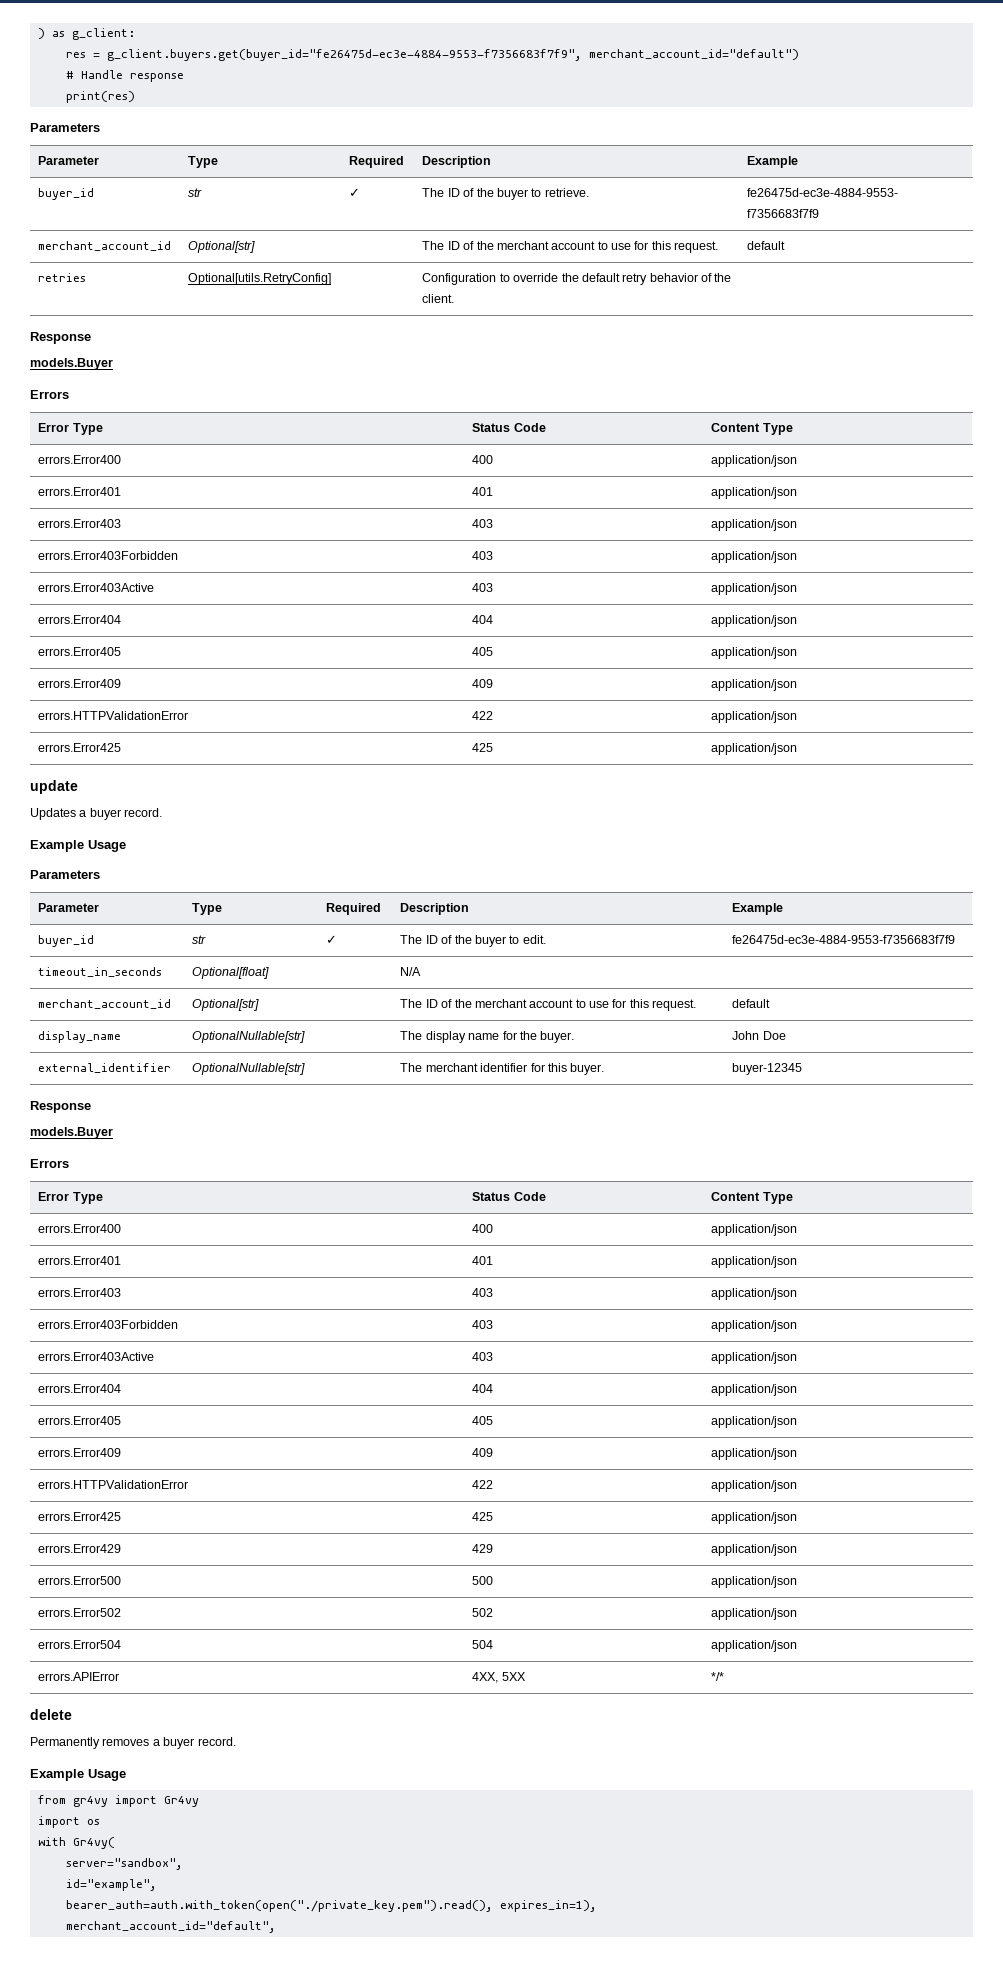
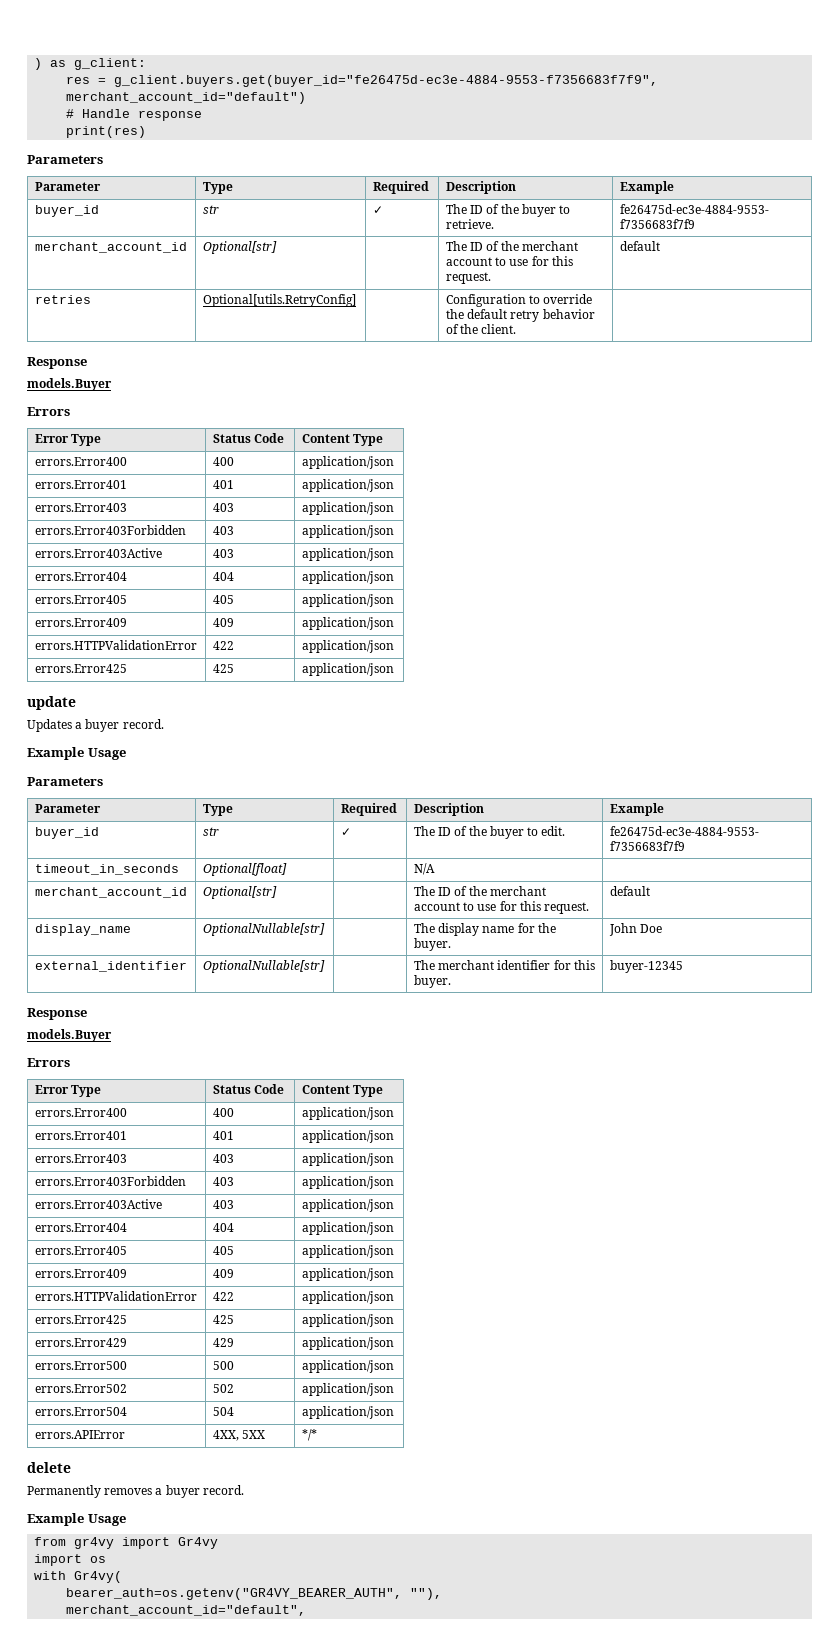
- server="sandbox",
- id="example",
- bearer_auth=auth.with_token(open("./private_key.pem").read(), expires_in=1),
+ bearer_auth=os.getenv("GR4VY_BEARER_AUTH", ""),

